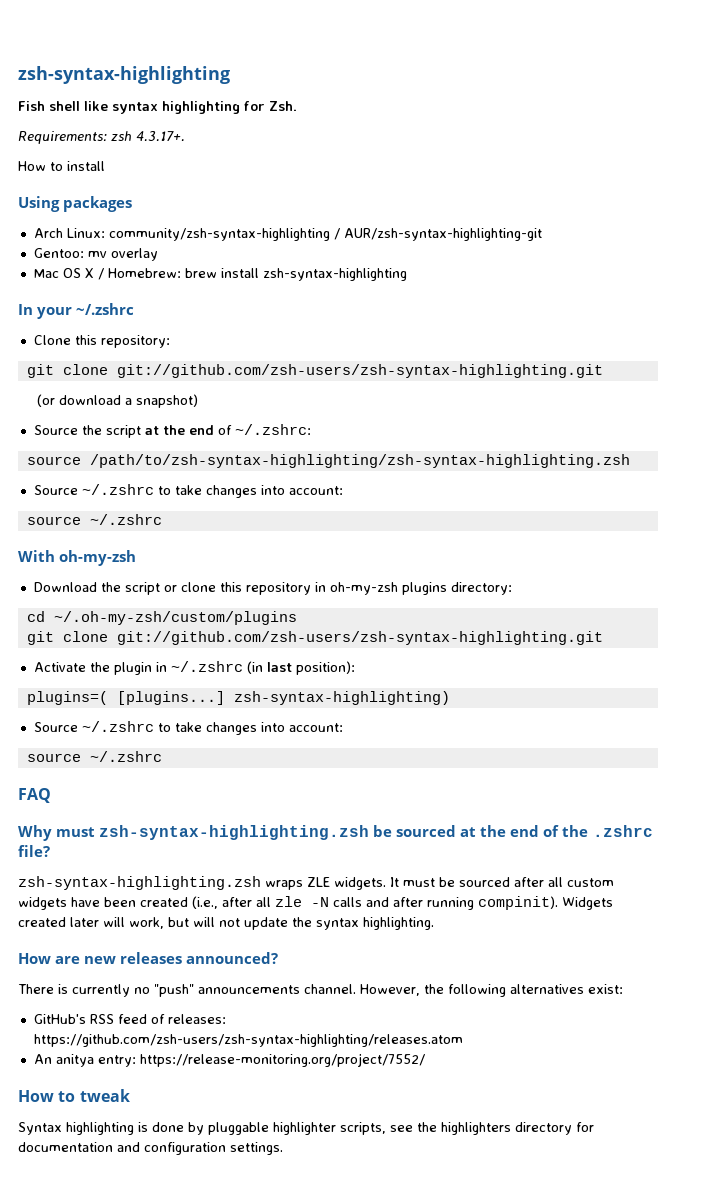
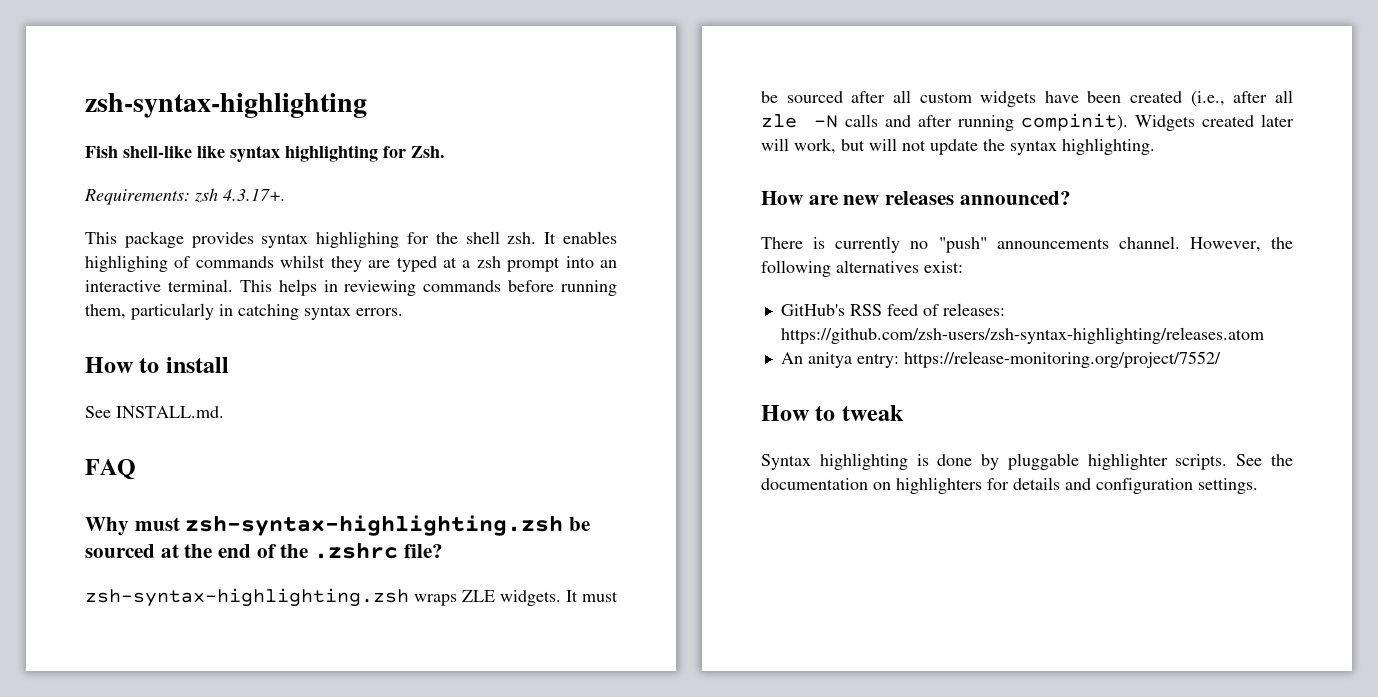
- Fish shell like syntax highlighting for Zsh.
+ Fish shell-like like syntax highlighting for Zsh.
+ This package provides syntax highlighing for the shell zsh. It enables highlighing of commands whilst they are typed at a zsh prompt into an interactive terminal. This helps in reviewing commands before running them, particularly in catching syntax errors.
  How to install
- Using packages
- Arch Linux: community/zsh-syntax-highlighting / AUR/zsh-syntax-highlighting-git
- Gentoo: mv overlay
- Mac OS X / Homebrew: brew install zsh-syntax-highlighting
- In your ~/.zshrc
- Clone this repository:
- git clone git://github.com/zsh-users/zsh-syntax-highlighting.git
- (or download a snapshot)
- Source the script at the end of ~/.zshrc:
- source /path/to/zsh-syntax-highlighting/zsh-syntax-highlighting.zsh
- Source ~/.zshrc to take changes into account:
- source ~/.zshrc
- With oh-my-zsh
- Download the script or clone this repository in oh-my-zsh plugins directory:
- cd ~/.oh-my-zsh/custom/plugins
- git clone git://github.com/zsh-users/zsh-syntax-highlighting.git
- Activate the plugin in ~/.zshrc (in last position):
- plugins=( [plugins...] zsh-syntax-highlighting)
- Source ~/.zshrc to take changes into account:
- source ~/.zshrc
+ See INSTALL.md.
- Syntax highlighting is done by pluggable highlighter scripts, see the highlighters directory for documentation and configuration settings.
+ Syntax highlighting is done by pluggable highlighter scripts. See the documentation on highlighters for details and configuration settings.

